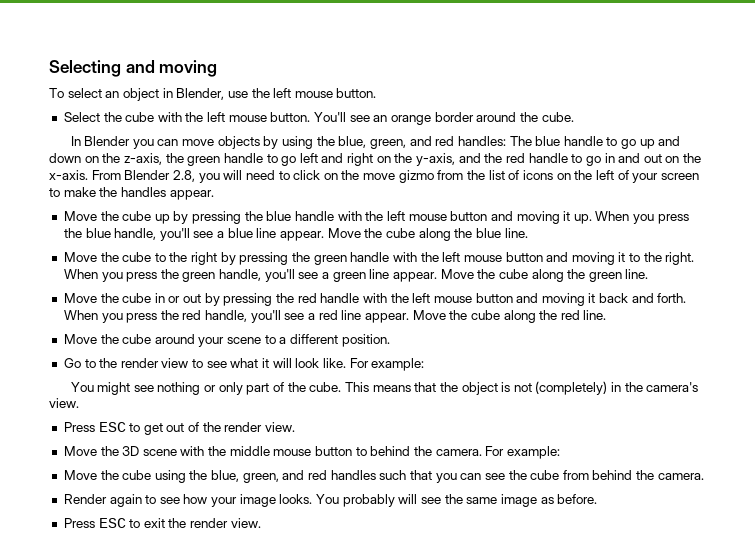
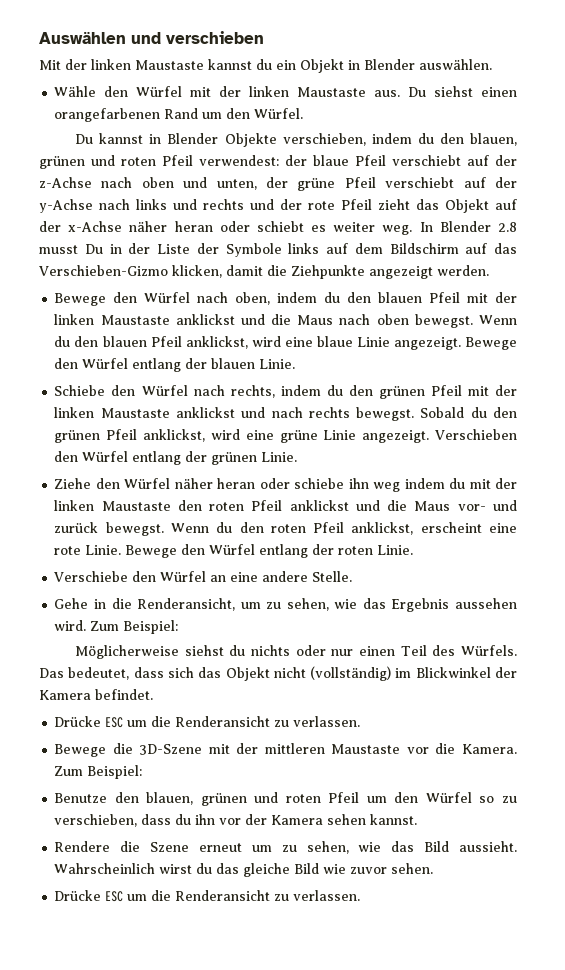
- Selecting and moving
- To select an object in Blender, use the left mouse button.
- Select the cube with the left mouse button. You'll see an orange border around the cube.
- In Blender you can move objects by using the blue, green, and red handles: The blue handle to go up and down on the z-axis, the green handle to go left and right on the y-axis, and the red handle to go in and out on the x-axis. From Blender 2.8, you will need to click on the move gizmo from the list of icons on the left of your screen to make the handles appear.
- Move the cube up by pressing the blue handle with the left mouse button and moving it up. When you press the blue handle, you'll see a blue line appear. Move the cube along the blue line.
- Move the cube to the right by pressing the green handle with the left mouse button and moving it to the right. When you press the green handle, you'll see a green line appear. Move the cube along the green line.
- Move the cube in or out by pressing the red handle with the left mouse button and moving it back and forth. When you press the red handle, you'll see a red line appear. Move the cube along the red line.
- Move the cube around your scene to a different position.
- Go to the render view to see what it will look like. For example:
- You might see nothing or only part of the cube. This means that the object is not (completely) in the camera's view.
- Press ESC to get out of the render view.
- Move the 3D scene with the middle mouse button to behind the camera. For example:
- Move the cube using the blue, green, and red handles such that you can see the cube from behind the camera.
- Render again to see how your image looks. You probably will see the same image as before.
- Press ESC to exit the render view.
+ Auswählen und verschieben
+ Mit der linken Maustaste kannst du ein Objekt in Blender auswählen.
+ Wähle den Würfel mit der linken Maustaste aus. Du siehst einen orangefarbenen Rand um den Würfel.
+ Du kannst in Blender Objekte verschieben, indem du den blauen, grünen und roten Pfeil verwendest: der blaue Pfeil verschiebt auf der z-Achse nach oben und unten, der grüne Pfeil verschiebt auf der y-Achse nach links und rechts und der rote Pfeil zieht das Objekt auf der x-Achse näher heran oder schiebt es weiter weg. In Blender 2.8 musst Du in der Liste der Symbole links auf dem Bildschirm auf das Verschieben-Gizmo klicken, damit die Ziehpunkte angezeigt werden.
+ Bewege den Würfel nach oben, indem du den blauen Pfeil mit der linken Maustaste anklickst und die Maus nach oben bewegst. Wenn du den blauen Pfeil anklickst, wird eine blaue Linie angezeigt. Bewege den Würfel entlang der blauen Linie.
+ Schiebe den Würfel nach rechts, indem du den grünen Pfeil mit der linken Maustaste anklickst und nach rechts bewegst. Sobald du den grünen Pfeil anklickst, wird eine grüne Linie angezeigt. Verschieben den Würfel entlang der grünen Linie.
+ Ziehe den Würfel näher heran oder schiebe ihn weg indem du mit der linken Maustaste den roten Pfeil anklickst und die Maus vor- und zurück bewegst. Wenn du den roten Pfeil anklickst, erscheint eine rote Linie. Bewege den Würfel entlang der roten Linie.
+ Verschiebe den Würfel an eine andere Stelle.
+ Gehe in die Renderansicht, um zu sehen, wie das Ergebnis aussehen wird. Zum Beispiel:
+ Möglicherweise siehst du nichts oder nur einen Teil des Würfels. Das bedeutet, dass sich das Objekt nicht (vollständig) im Blickwinkel der Kamera befindet.
+ Drücke ESC um die Renderansicht zu verlassen.
+ Bewege die 3D-Szene mit der mittleren Maustaste vor die Kamera. Zum Beispiel:
+ Benutze den blauen, grünen und roten Pfeil um den Würfel so zu verschieben, dass du ihn vor der Kamera sehen kannst.
+ Rendere die Szene erneut um zu sehen, wie das Bild aussieht. Wahrscheinlich wirst du das gleiche Bild wie zuvor sehen.
+ Drücke ESC um die Renderansicht zu verlassen.

